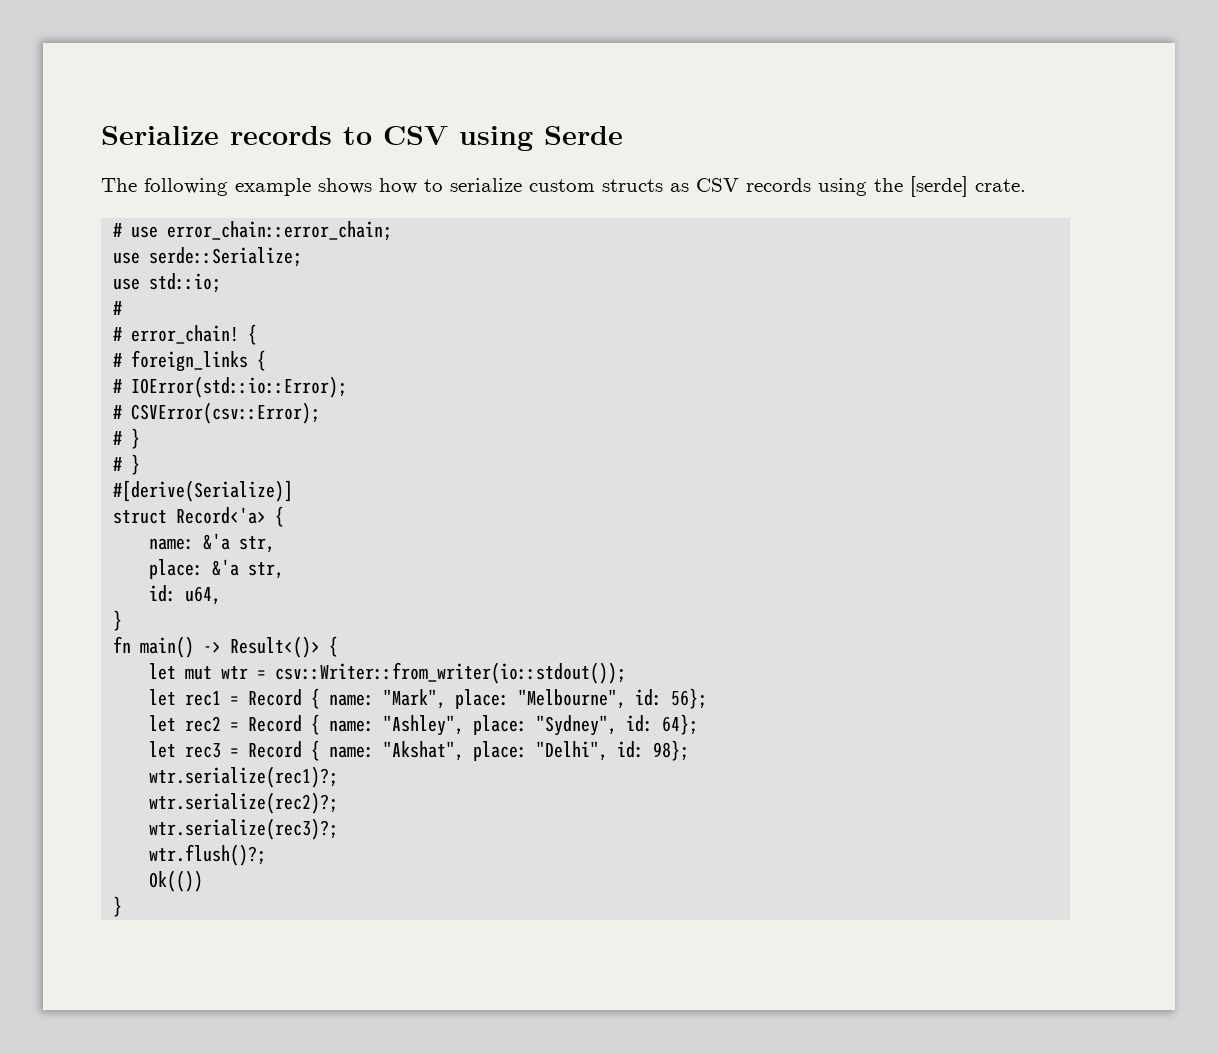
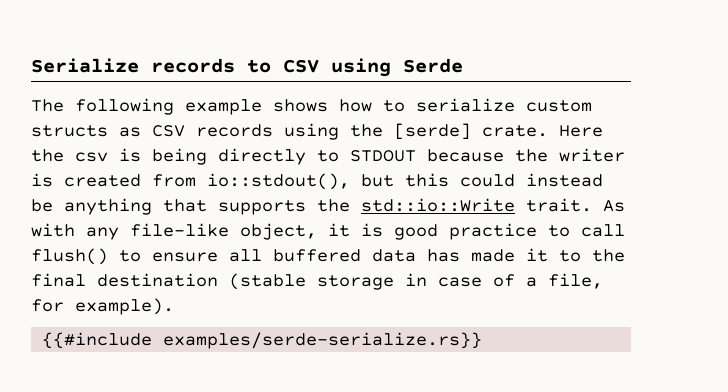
- The following example shows how to serialize custom structs as CSV records using the [serde] crate.
- # use error_chain::error_chain;
- use serde::Serialize;
- use std::io;
- #
- # error_chain! {
- # foreign_links {
- # IOError(std::io::Error);
- # CSVError(csv::Error);
- # }
- # }
- #[derive(Serialize)]
- struct Record<'a> {
- name: &'a str,
- place: &'a str,
- id: u64,
- }
- fn main() -> Result<()> {
- let mut wtr = csv::Writer::from_writer(io::stdout());
- let rec1 = Record { name: "Mark", place: "Melbourne", id: 56};
- let rec2 = Record { name: "Ashley", place: "Sydney", id: 64};
- let rec3 = Record { name: "Akshat", place: "Delhi", id: 98};
- wtr.serialize(rec1)?;
- wtr.serialize(rec2)?;
- wtr.serialize(rec3)?;
- wtr.flush()?;
- Ok(())
- }
+ The following example shows how to serialize custom structs as CSV records using the [serde] crate. Here the csv is being directly to STDOUT because the writer is created from io::stdout(), but this could instead be anything that supports the std::io::Write trait. As with any file-like object, it is good practice to call flush() to ensure all buffered data has made it to the final destination (stable storage in case of a file, for example).
+ {{#include examples/serde-serialize.rs}}

